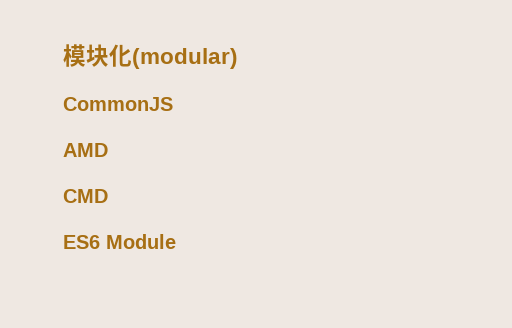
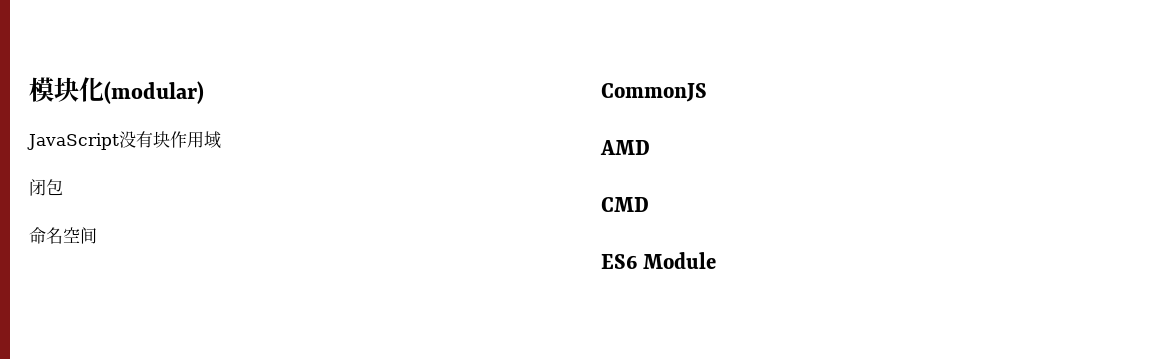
+ JavaScript没有块作用域
+ 闭包
+ 命名空间

